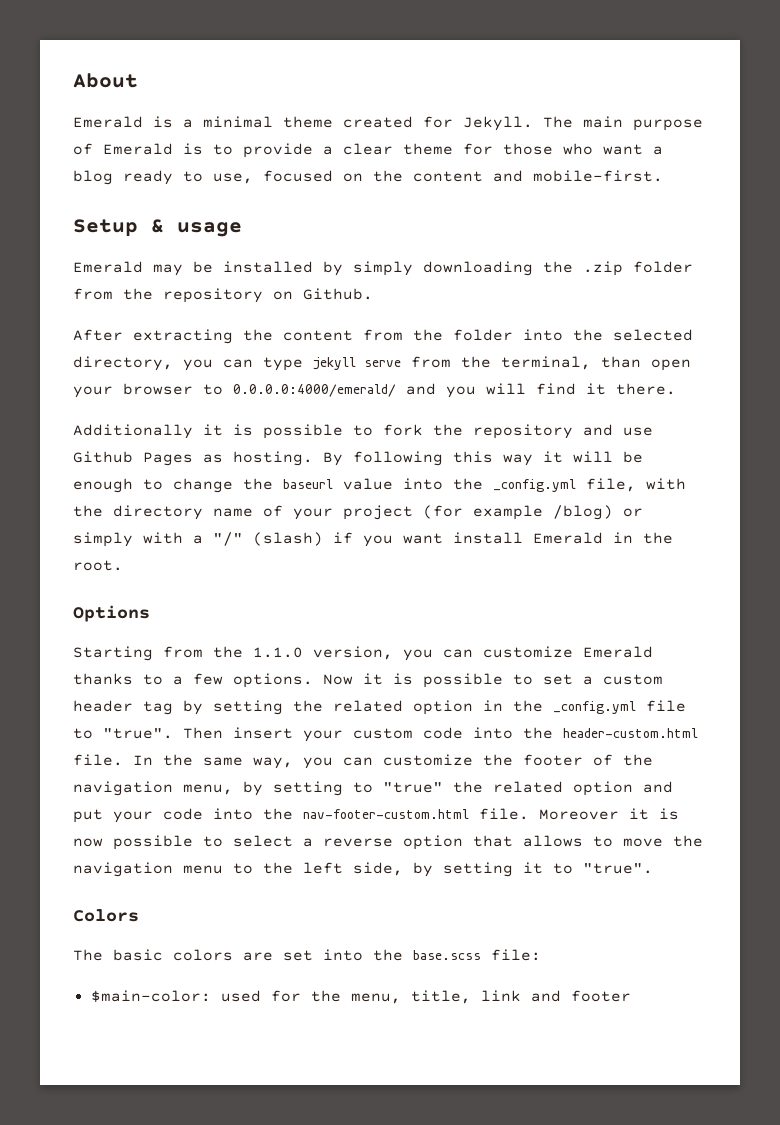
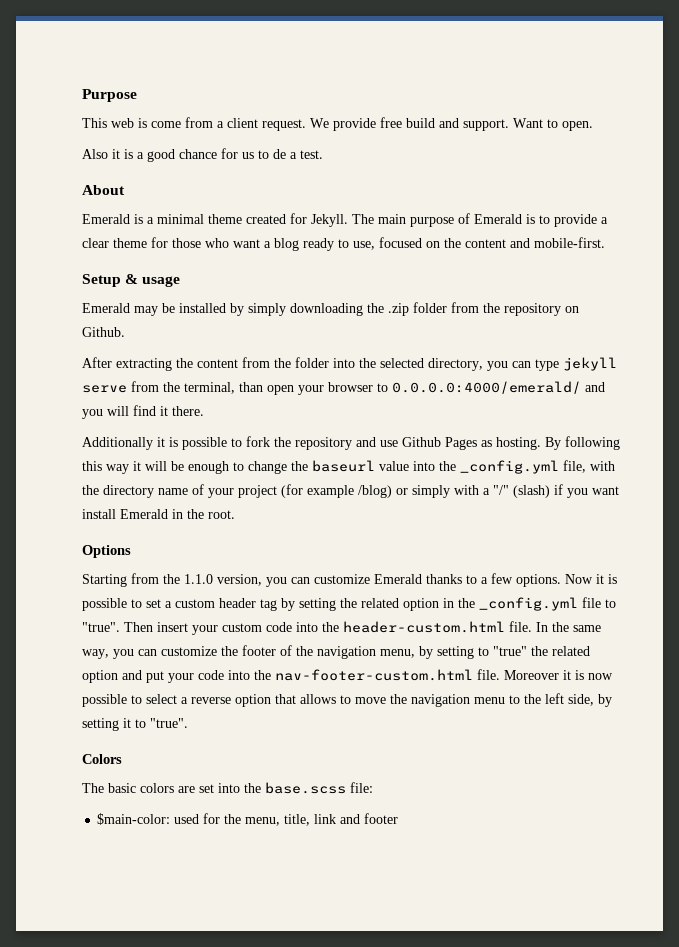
+ Purpose
+ This web is come from a client request. We provide free build and support. Want to open.
+ Also it is a good chance for us to de a test.

